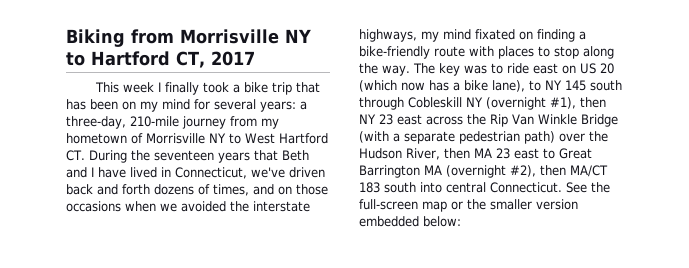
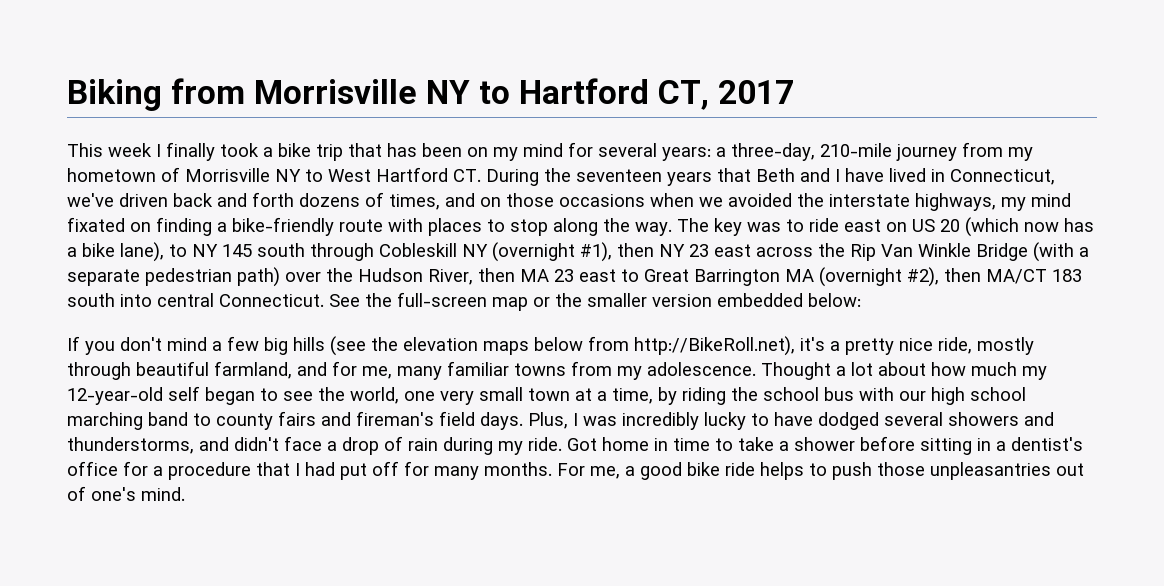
+ If you don't mind a few big hills (see the elevation maps below from http://BikeRoll.net), it's a pretty nice ride, mostly through beautiful farmland, and for me, many familiar towns from my adolescence. Thought a lot about how much my 12-year-old self began to see the world, one very small town at a time, by riding the school bus with our high school marching band to county fairs and fireman's field days. Plus, I was incredibly lucky to have dodged several showers and thunderstorms, and didn't face a drop of rain during my ride. Got home in time to take a shower before sitting in a dentist's office for a procedure that I had put off for many months. For me, a good bike ride helps to push those unpleasantries out of one's mind.

